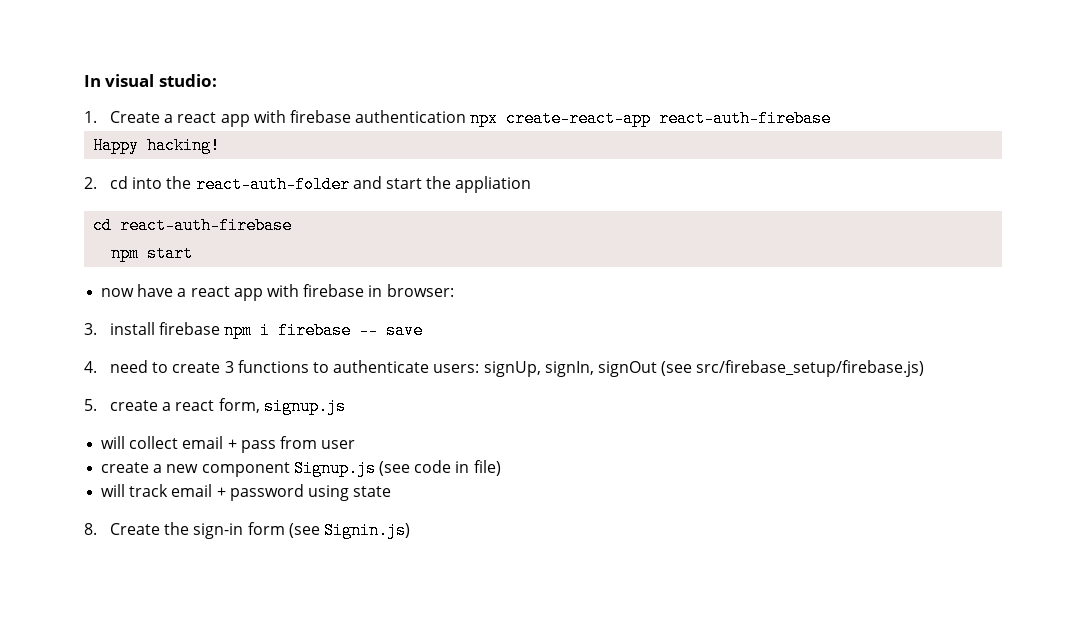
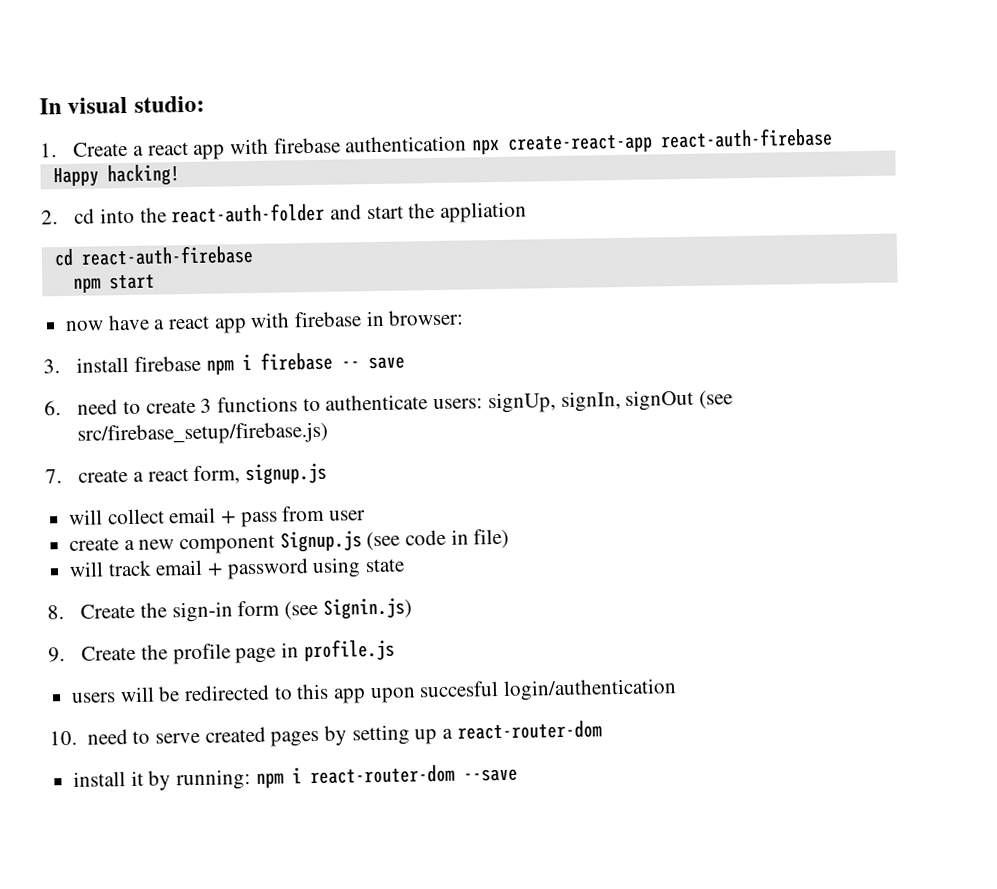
- 4. need to create 3 functions to authenticate users: signUp, signIn, signOut (see src/firebase_setup/firebase.js)
+ 6. need to create 3 functions to authenticate users: signUp, signIn, signOut (see src/firebase_setup/firebase.js)
- 5. create a react form, signup.js
+ 7. create a react form, signup.js
+ 9. Create the profile page in profile.js
+ users will be redirected to this app upon succesful login/authentication
+ 10. need to serve created pages by setting up a react-router-dom
+ install it by running: npm i react-router-dom --save

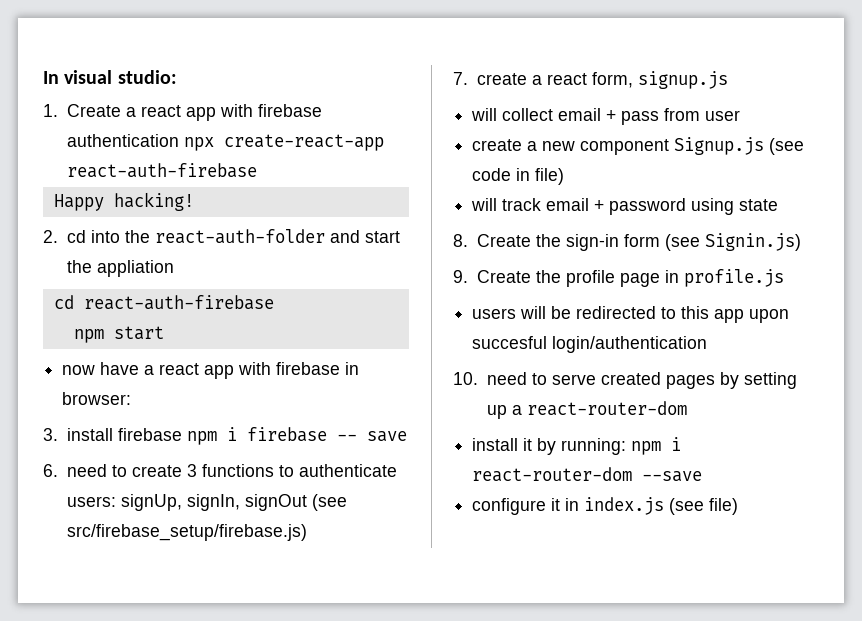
+ configure it in index.js (see file)

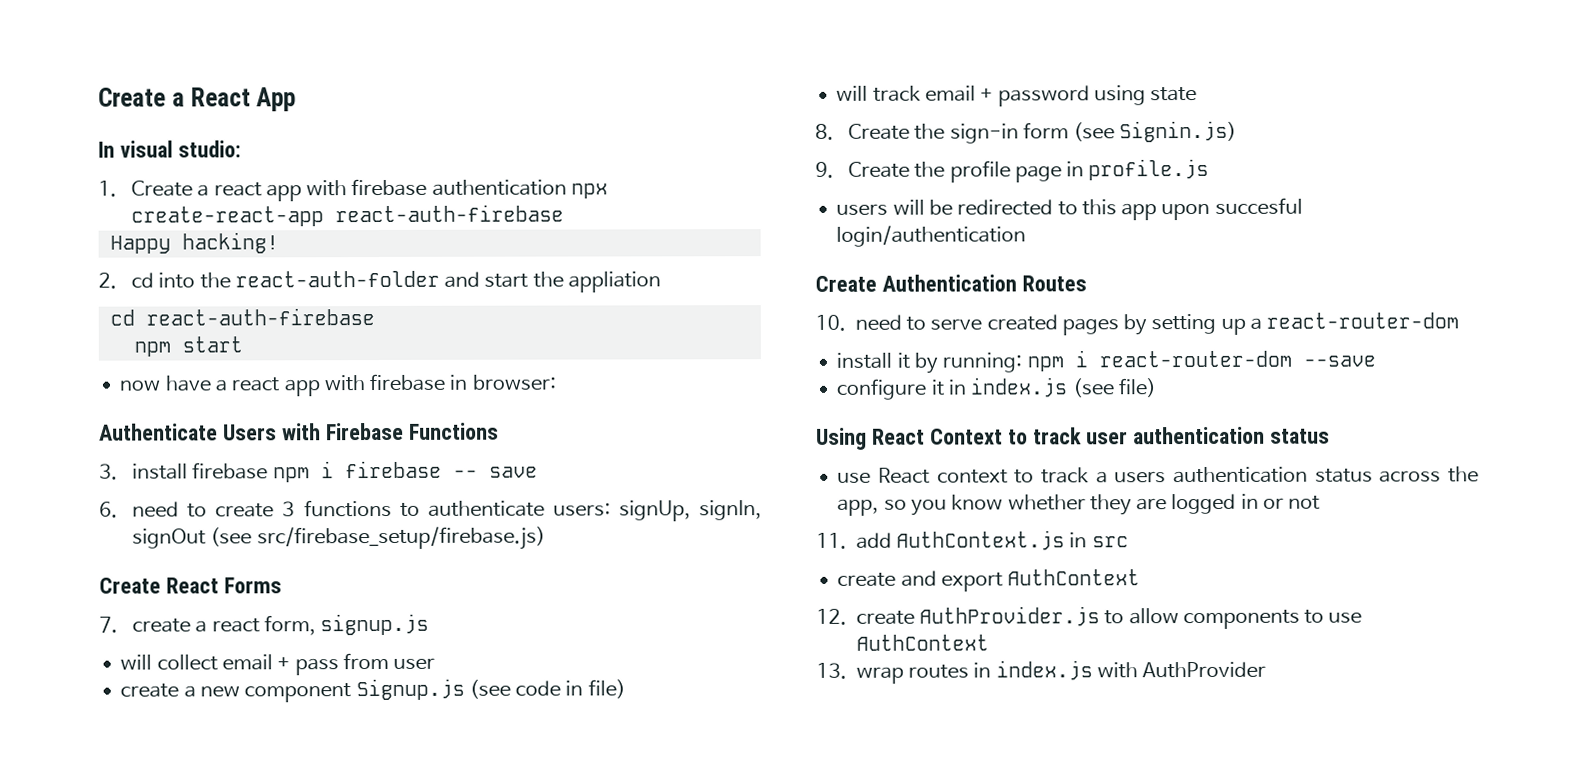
+ Create a React App
+ Authenticate Users with Firebase Functions
+ Create React Forms
+ Create Authentication Routes
+ Using React Context to track user authentication status
+ use React context to track a users authentication status across the app, so you know whether they are logged in or not
+ 11. add AuthContext.js in src
+ create and export AuthContext
+ 12. create AuthProvider.js to allow components to use AuthContext
+ 13. wrap routes in index.js with AuthProvider

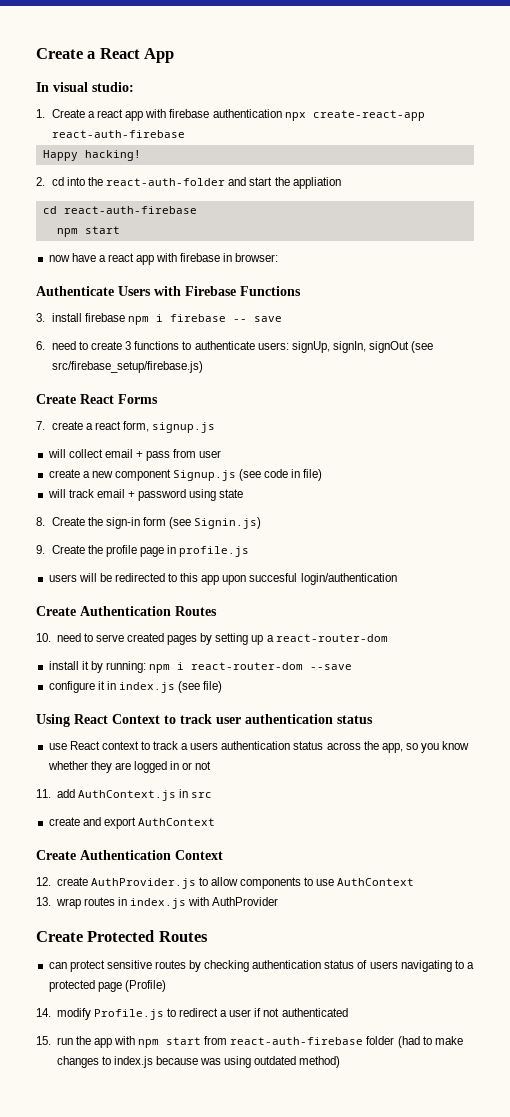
+ Create Authentication Context
+ Create Protected Routes
+ can protect sensitive routes by checking authentication status of users navigating to a protected page (Profile)
+ 14. modify Profile.js to redirect a user if not authenticated
+ 15. run the app with npm start from react-auth-firebase folder (had to make changes to index.js because was using outdated method)

